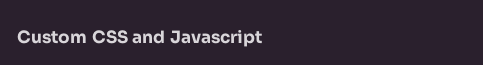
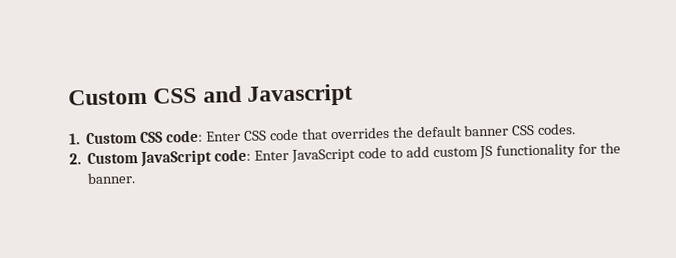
+ 1. Custom CSS code: Enter CSS code that overrides the default banner CSS codes.
+ 2. Custom JavaScript code: Enter JavaScript code to add custom JS functionality for the banner.

